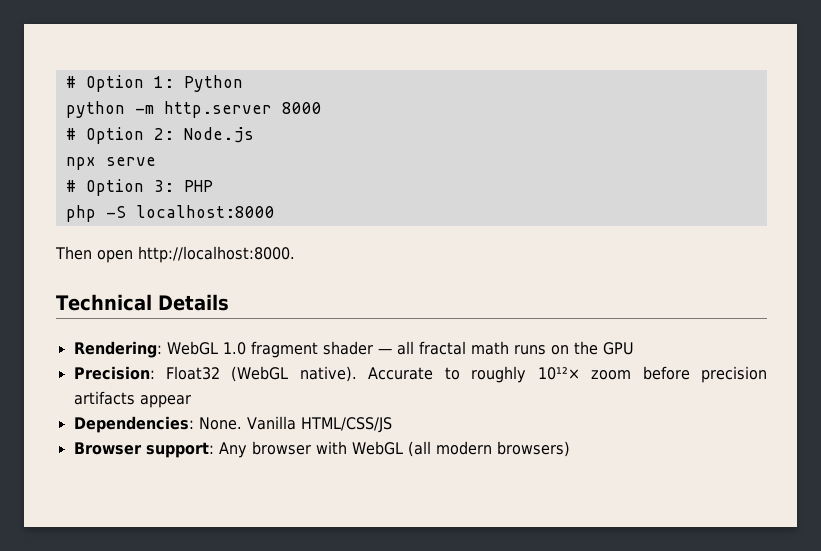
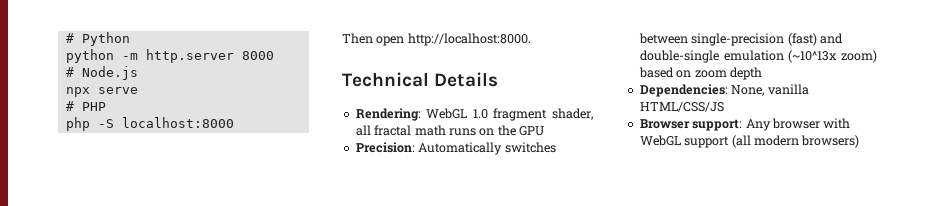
- # Option 1: Python
+ # Python
- # Option 2: Node.js
+ # Node.js
- # Option 3: PHP
+ # PHP
- Rendering: WebGL 1.0 fragment shader — all fractal math runs on the GPU
+ Rendering: WebGL 1.0 fragment shader, all fractal math runs on the GPU
- Precision: Float32 (WebGL native). Accurate to roughly 10¹²× zoom before precision artifacts appear
+ Precision: Automatically switches between single-precision (fast) and double-single emulation (~10^13x zoom) based on zoom depth
- Dependencies: None. Vanilla HTML/CSS/JS
+ Dependencies: None, vanilla HTML/CSS/JS
- Browser support: Any browser with WebGL (all modern browsers)
+ Browser support: Any browser with WebGL support (all modern browsers)

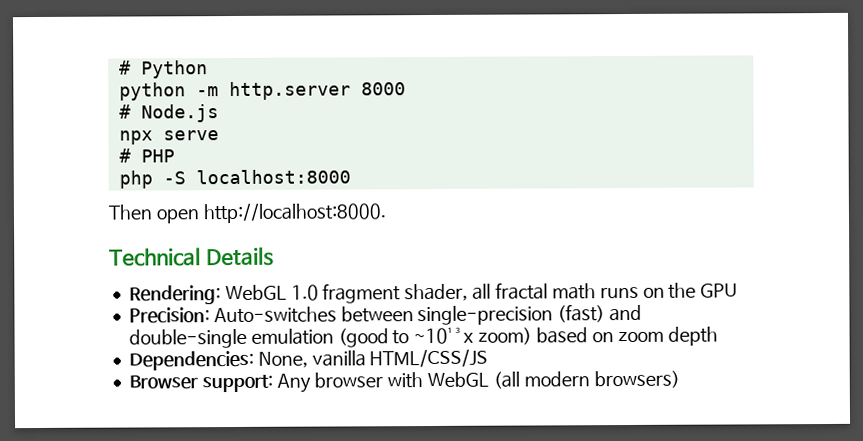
- Precision: Automatically switches between single-precision (fast) and double-single emulation (~10^13x zoom) based on zoom depth
+ Precision: Auto-switches between single-precision (fast) and double-single emulation (good to ~10¹³x zoom) based on zoom depth
- Browser support: Any browser with WebGL support (all modern browsers)
+ Browser support: Any browser with WebGL (all modern browsers)

